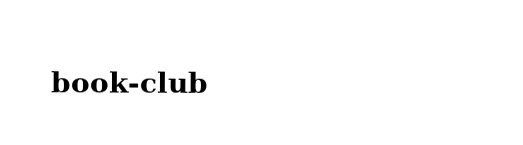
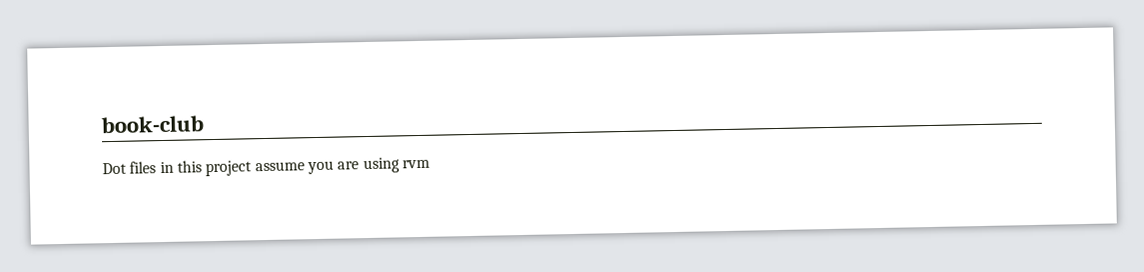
+ Dot files in this project assume you are using rvm

